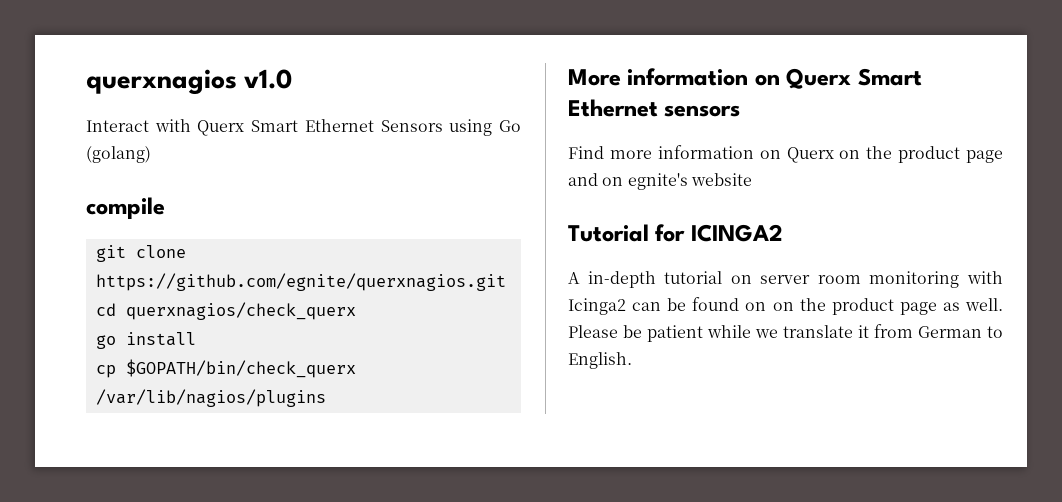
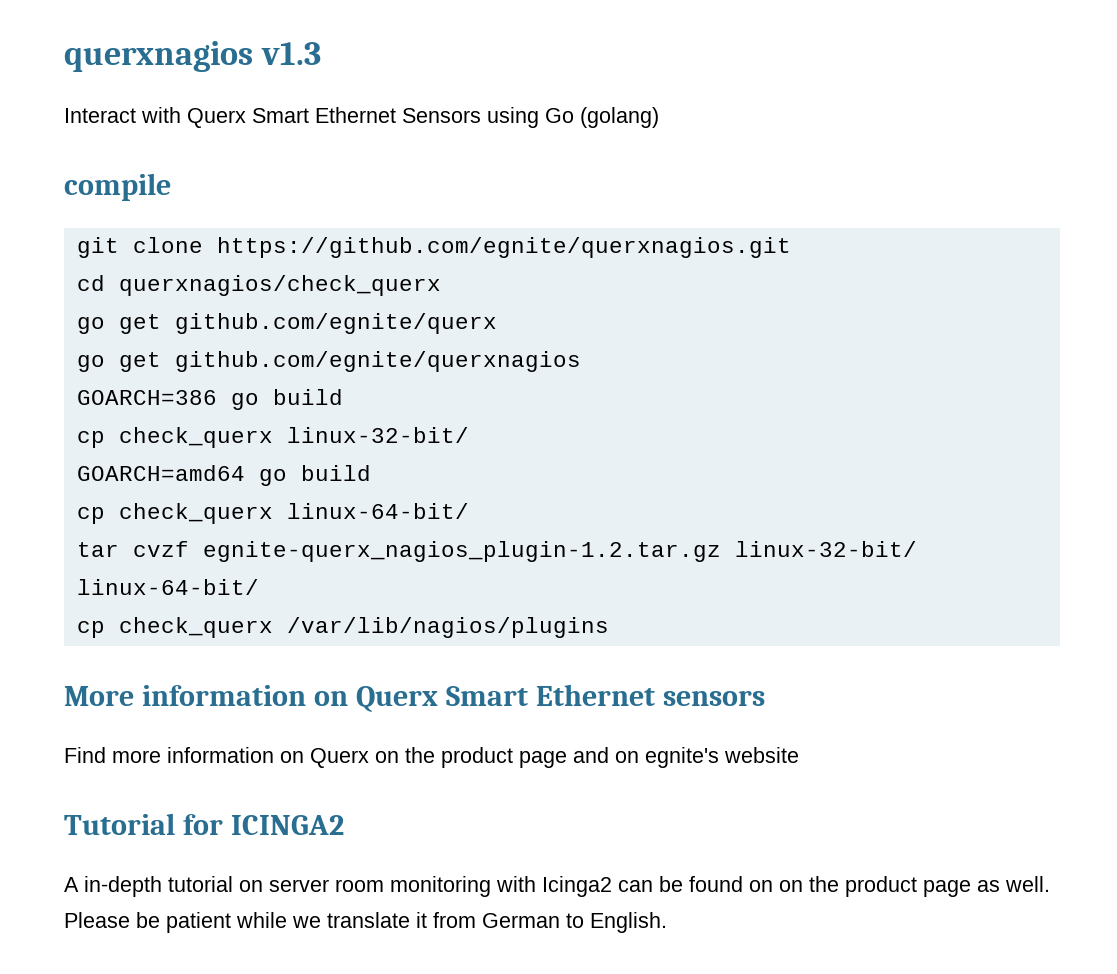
- querxnagios v1.0
+ querxnagios v1.3
- go install
- cp $GOPATH/bin/check_querx /var/lib/nagios/plugins
+ go get github.com/egnite/querx
+ go get github.com/egnite/querxnagios
+ GOARCH=386 go build
+ cp check_querx linux-32-bit/
+ GOARCH=amd64 go build
+ cp check_querx linux-64-bit/
+ tar cvzf egnite-querx_nagios_plugin-1.2.tar.gz linux-32-bit/ linux-64-bit/
+ cp check_querx /var/lib/nagios/plugins

